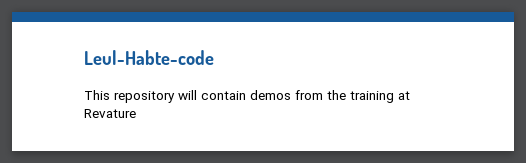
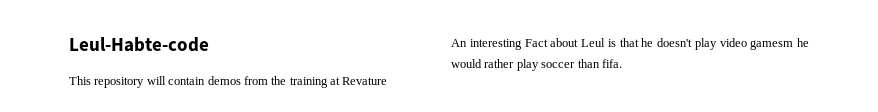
+ An interesting Fact about Leul is that he doesn't play video gamesm he would rather play soccer than fifa.

